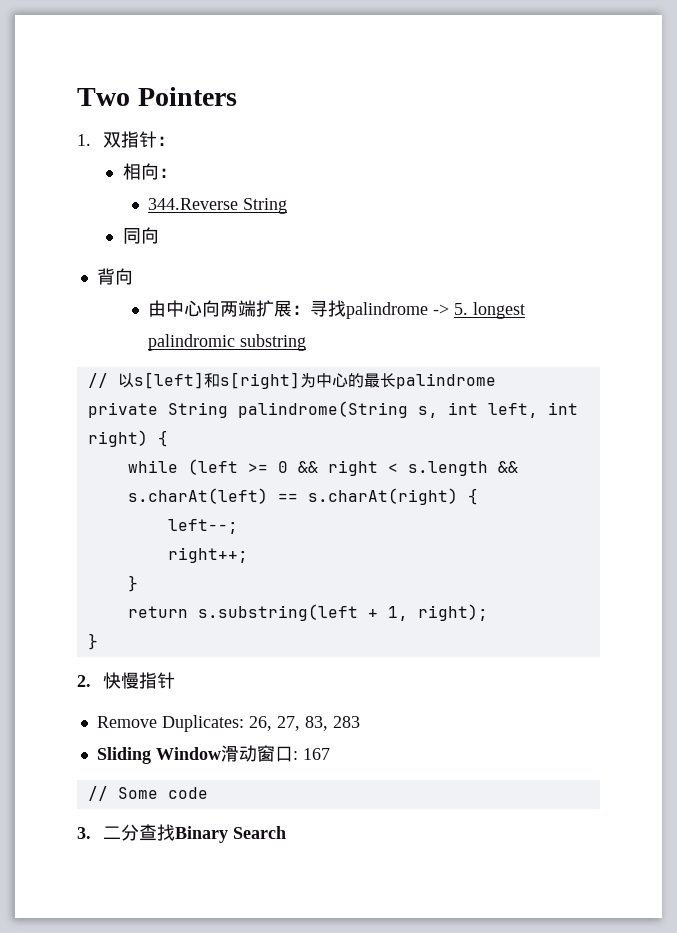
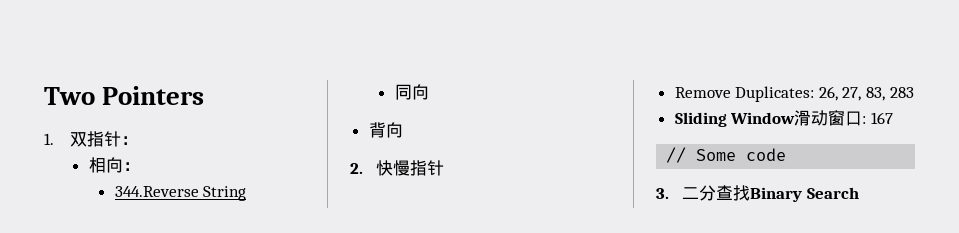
- 由中心向两端扩展：寻找palindrome -> 5. longest palindromic substring
- // 以s[left]和s[right]为中心的最长palindrome
- private String palindrome(String s, int left, int right) {
- while (left >= 0 && right < s.length && s.charAt(left) == s.charAt(right) {
- left--;
- right++;
- }
- return s.substring(left + 1, right);
- }

